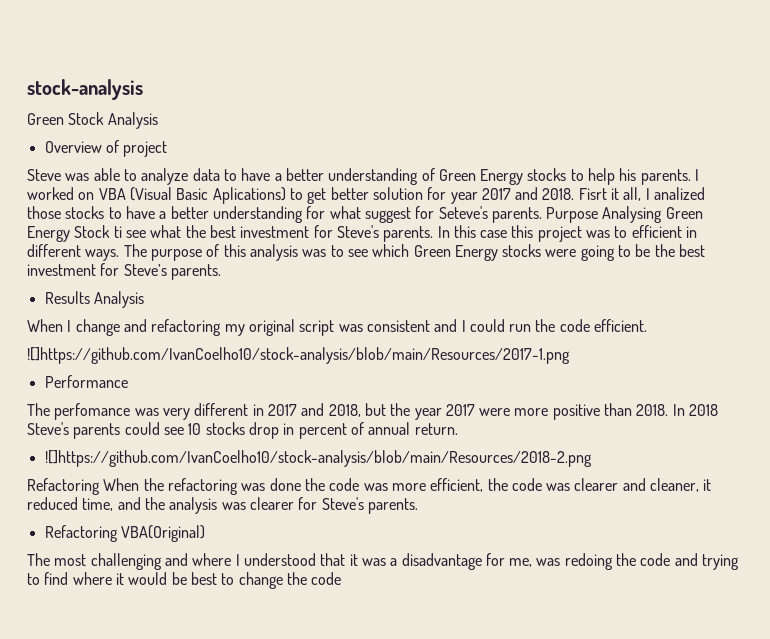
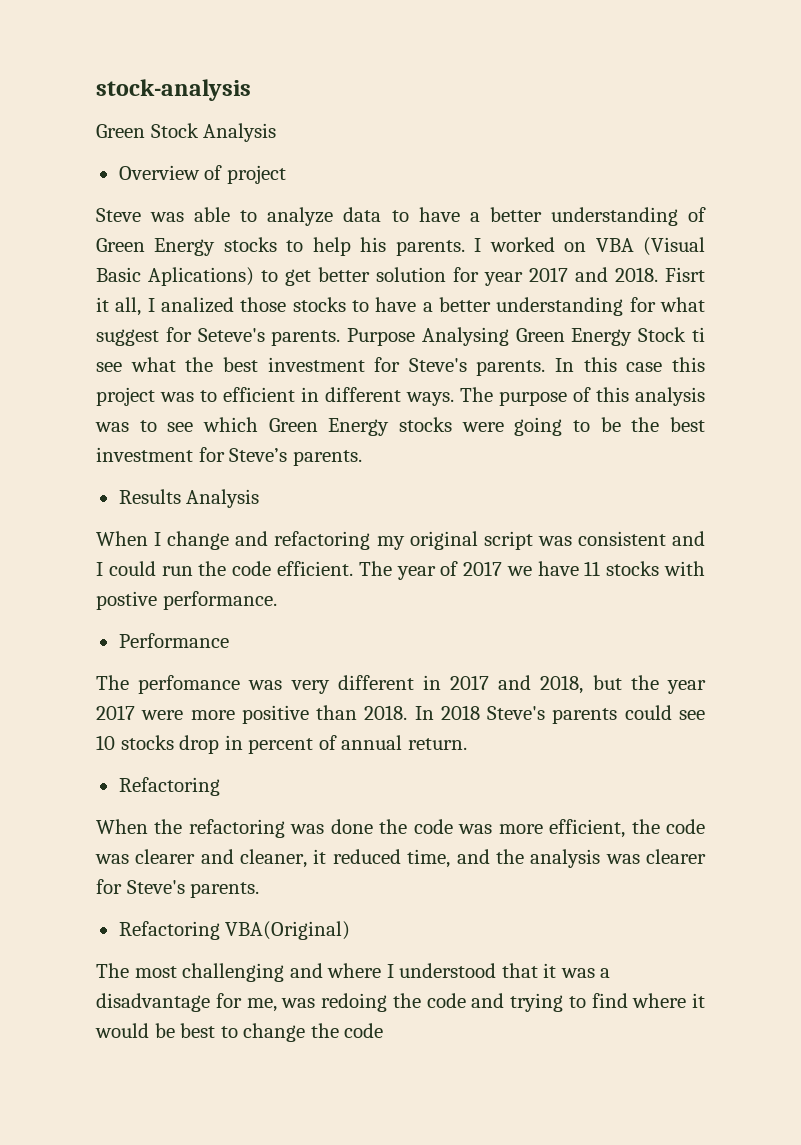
- When I change and refactoring my original script was consistent and I could run the code efficient.
- ![]https://github.com/IvanCoelho10/stock-analysis/blob/main/Resources/2017-1.png
+ When I change and refactoring my original script was consistent and I could run the code efficient. The year of 2017 we have 11 stocks with postive performance.
  In 2018 Steve's parents could see 10 stocks drop in percent of annual return.
- ![]https://github.com/IvanCoelho10/stock-analysis/blob/main/Resources/2018-2.png
- Refactoring When the refactoring was done the code was more efficient, the code was clearer and cleaner, it reduced time, and the analysis was clearer for Steve's parents.
+ Refactoring
+ When the refactoring was done the code was more efficient, the code was clearer and cleaner, it reduced time, and the analysis was clearer for Steve's parents.

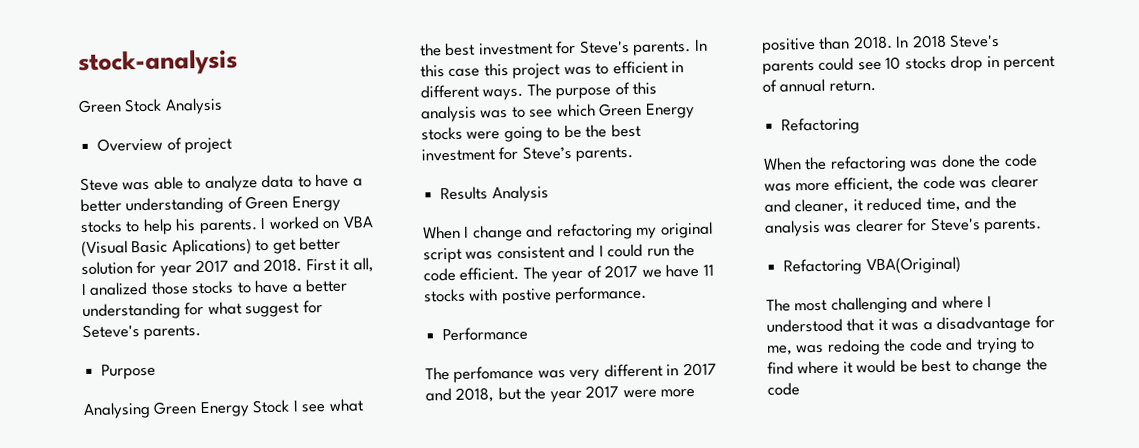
- Fisrt it all, I analized those stocks to have a better understanding for what suggest for Seteve's parents. Purpose Analysing Green Energy Stock ti see what the best investment for Steve's parents.
+ First it all, I analized those stocks to have a better understanding for what suggest for Seteve's parents.
+ Purpose
+ Analysing Green Energy Stock I see what the best investment for Steve's parents.

